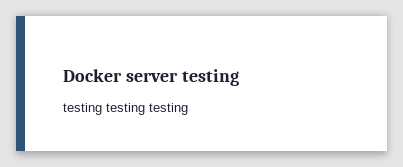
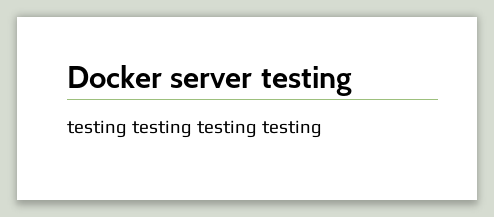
- testing testing testing
+ testing testing testing testing

